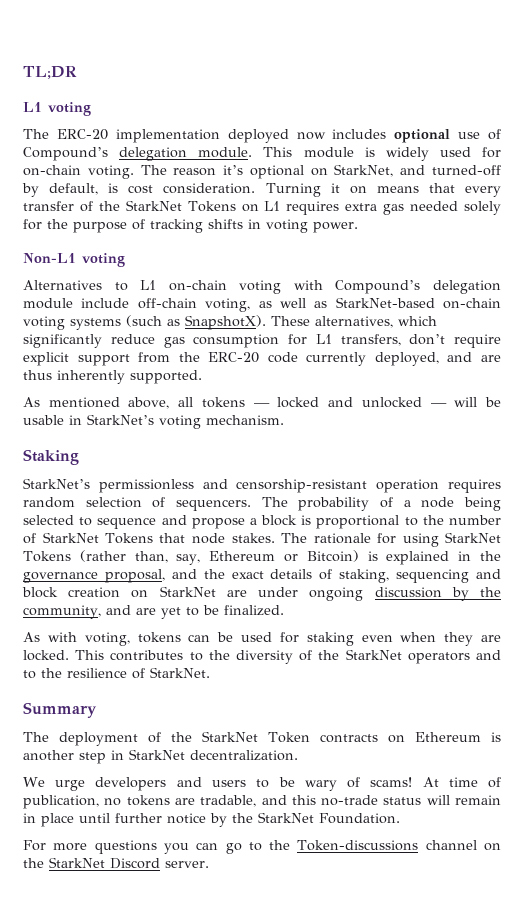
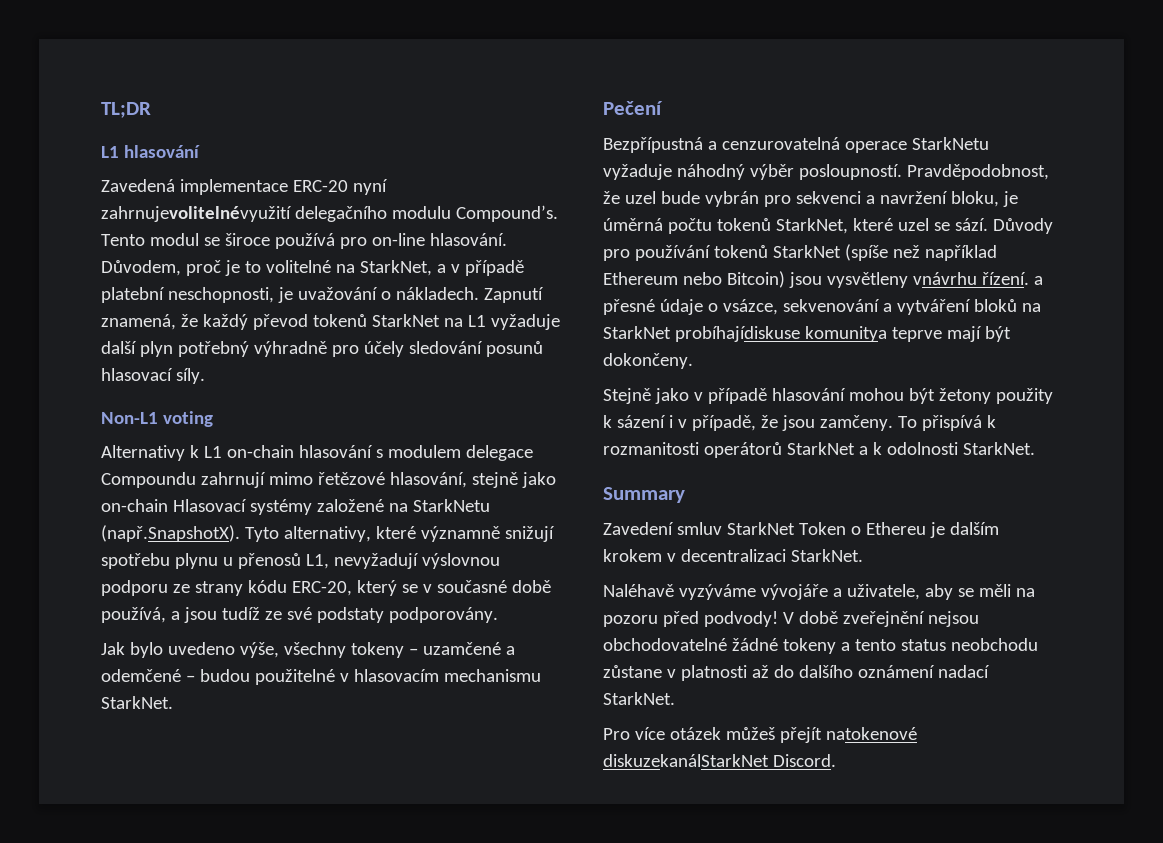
- L1 voting
- The ERC-20 implementation deployed now includes optional use of Compound’s delegation module. This module is widely used for on-chain voting. The reason it’s optional on StarkNet, and turned-off by default, is cost consideration. Turning it on means that every transfer of the StarkNet Tokens on L1 requires extra gas needed solely for the purpose of tracking shifts in voting power.
+ L1 hlasování
+ Zavedená implementace ERC-20 nyní zahrnujevolitelnévyužití delegačního modulu Compound’s. Tento modul se široce používá pro on-line hlasování. Důvodem, proč je to volitelné na StarkNet, a v případě platební neschopnosti, je uvažování o nákladech. Zapnutí znamená, že každý převod tokenů StarkNet na L1 vyžaduje další plyn potřebný výhradně pro účely sledování posunů hlasovací síly.
  Non-L1 voting
- Alternatives to L1 on-chain voting with Compound’s delegation module include off-chain voting, as well as StarkNet-based on-chain voting systems (such as SnapshotX). These alternatives, which significantly reduce gas consumption for L1 transfers, don’t require explicit support from the ERC-20 code currently deployed, and are thus inherently supported.
- As mentioned above, all tokens — locked and unlocked — will be usable in StarkNet’s voting mechanism.
- Staking
- StarkNet’s permissionless and censorship-resistant operation requires random selection of sequencers. The probability of a node being selected to sequence and propose a block is proportional to the number of StarkNet Tokens that node stakes. The rationale for using StarkNet Tokens (rather than, say, Ethereum or Bitcoin) is explained in the governance proposal, and the exact details of staking, sequencing and block creation on StarkNet are under ongoing discussion by the community, and are yet to be finalized.
- As with voting, tokens can be used for staking even when they are locked. This contributes to the diversity of the StarkNet operators and to the resilience of StarkNet.
+ Alternativy k L1 on-chain hlasování s modulem delegace Compoundu zahrnují mimo řetězové hlasování, stejně jako on-chain Hlasovací systémy založené na StarkNetu (např.SnapshotX). Tyto alternativy, které významně snižují spotřebu plynu u přenosů L1, nevyžadují výslovnou podporu ze strany kódu ERC-20, který se v současné době používá, a jsou tudíž ze své podstaty podporovány.
+ Jak bylo uvedeno výše, všechny tokeny – uzamčené a odemčené – budou použitelné v hlasovacím mechanismu StarkNet.
+ Pečení
+ Bezpřípustná a cenzurovatelná operace StarkNetu vyžaduje náhodný výběr posloupností. Pravděpodobnost, že uzel bude vybrán pro sekvenci a navržení bloku, je úměrná počtu tokenů StarkNet, které uzel se sází. Důvody pro používání tokenů StarkNet (spíše než například Ethereum nebo Bitcoin) jsou vysvětleny vnávrhu řízení. a přesné údaje o vsázce, sekvenování a vytváření bloků na StarkNet probíhajídiskuse komunitya teprve mají být dokončeny.
+ Stejně jako v případě hlasování mohou být žetony použity k sázení i v případě, že jsou zamčeny. To přispívá k rozmanitosti operátorů StarkNet a k odolnosti StarkNet.
  Summary
- The deployment of the StarkNet Token contracts on Ethereum is another step in StarkNet decentralization.
- We urge developers and users to be wary of scams! At time of publication, no tokens are tradable, and this no-trade status will remain in place until further notice by the StarkNet Foundation.
- For more questions you can go to the Token-discussions channel on the StarkNet Discord server.
+ Zavedení smluv StarkNet Token o Ethereu je dalším krokem v decentralizaci StarkNet.
+ Naléhavě vyzýváme vývojáře a uživatele, aby se měli na pozoru před podvody! V době zveřejnění nejsou obchodovatelné žádné tokeny a tento status neobchodu zůstane v platnosti až do dalšího oznámení nadací StarkNet.
+ Pro více otázek můžeš přejít natokenové diskuzekanálStarkNet Discord.

